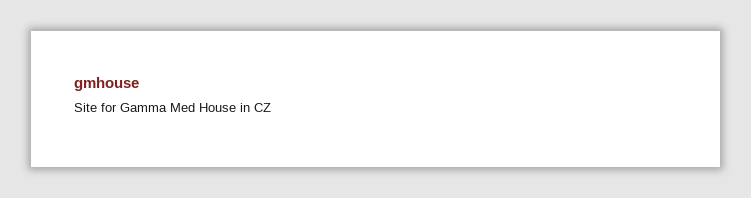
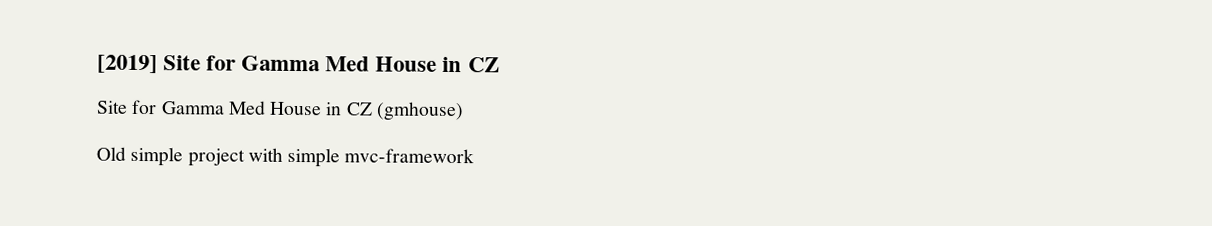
- gmhouse
- Site for Gamma Med House in CZ
+ [2019] Site for Gamma Med House in CZ
+ Site for Gamma Med House in CZ (gmhouse)
+ Old simple project with simple mvc-framework

